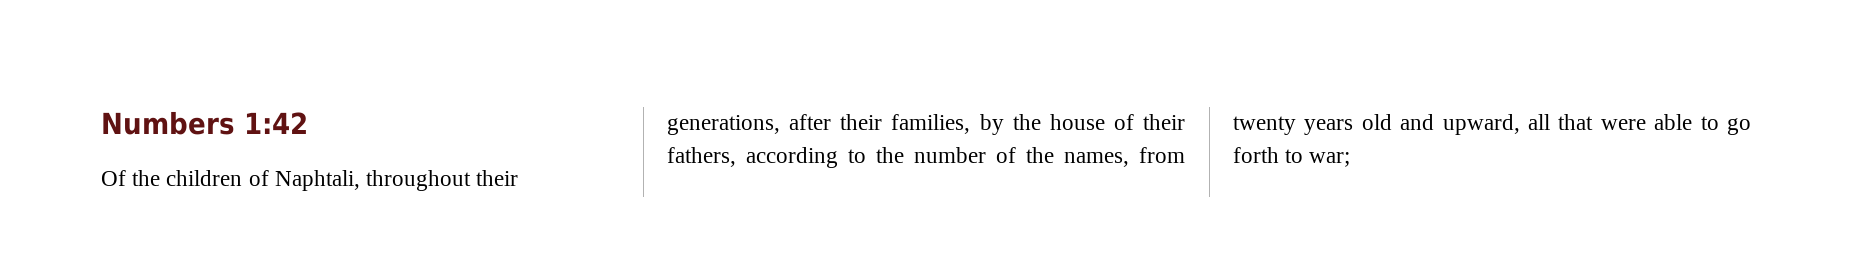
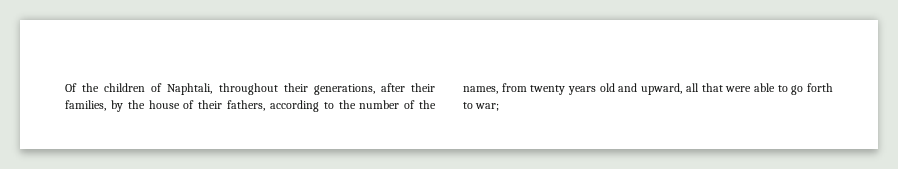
- Numbers 1:42

